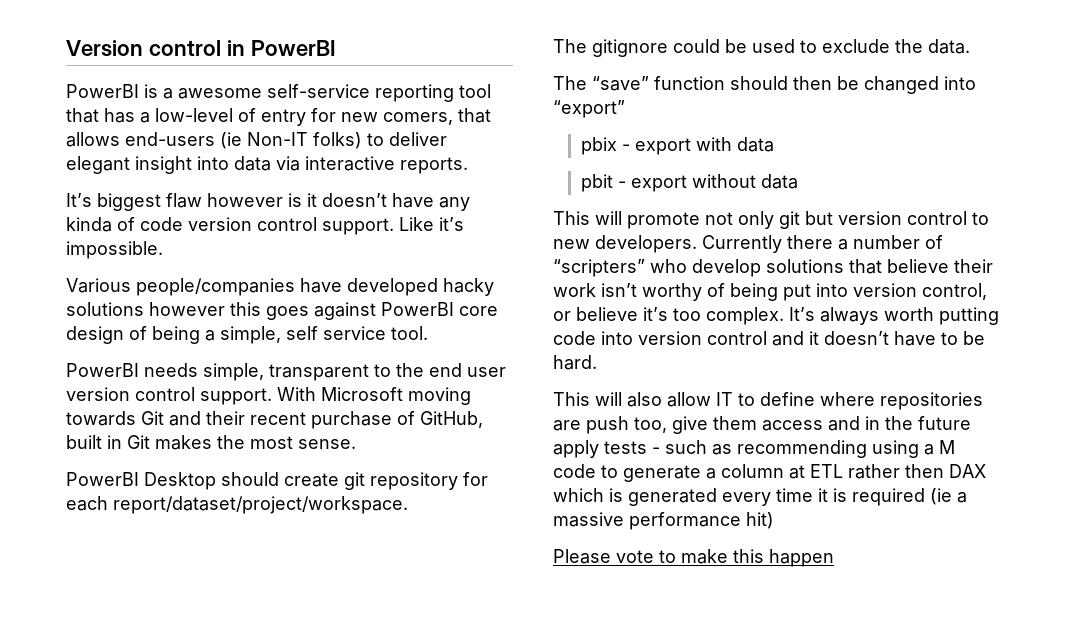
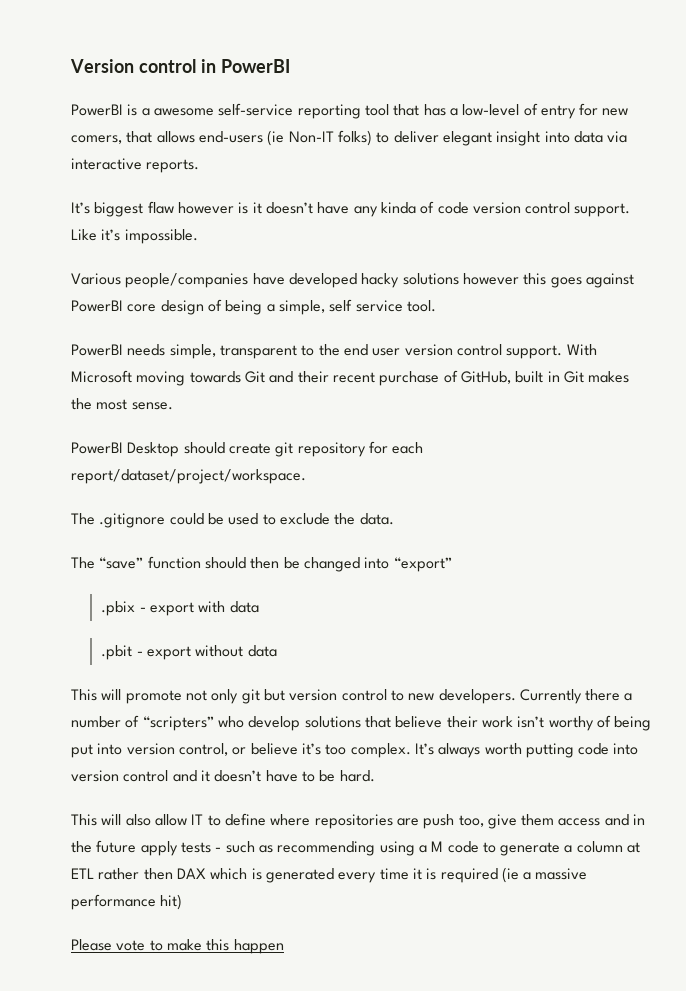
- The gitignore could be used to exclude the data.
+ The .gitignore could be used to exclude the data.
- pbix - export with data
+ .pbix - export with data
- pbit - export without data
+ .pbit - export without data

